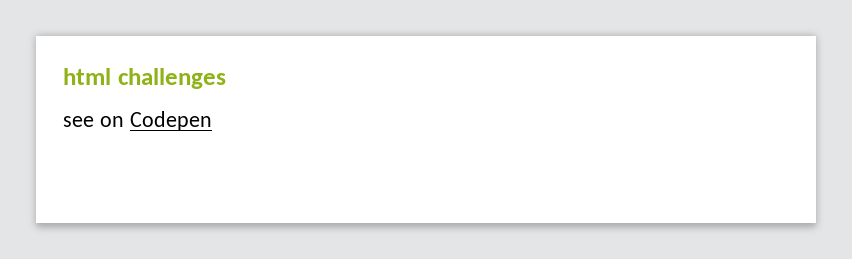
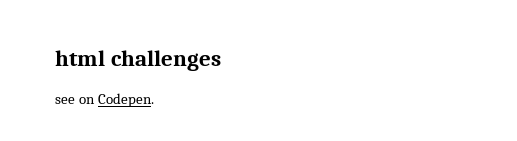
- see on Codepen
+ see on Codepen.

